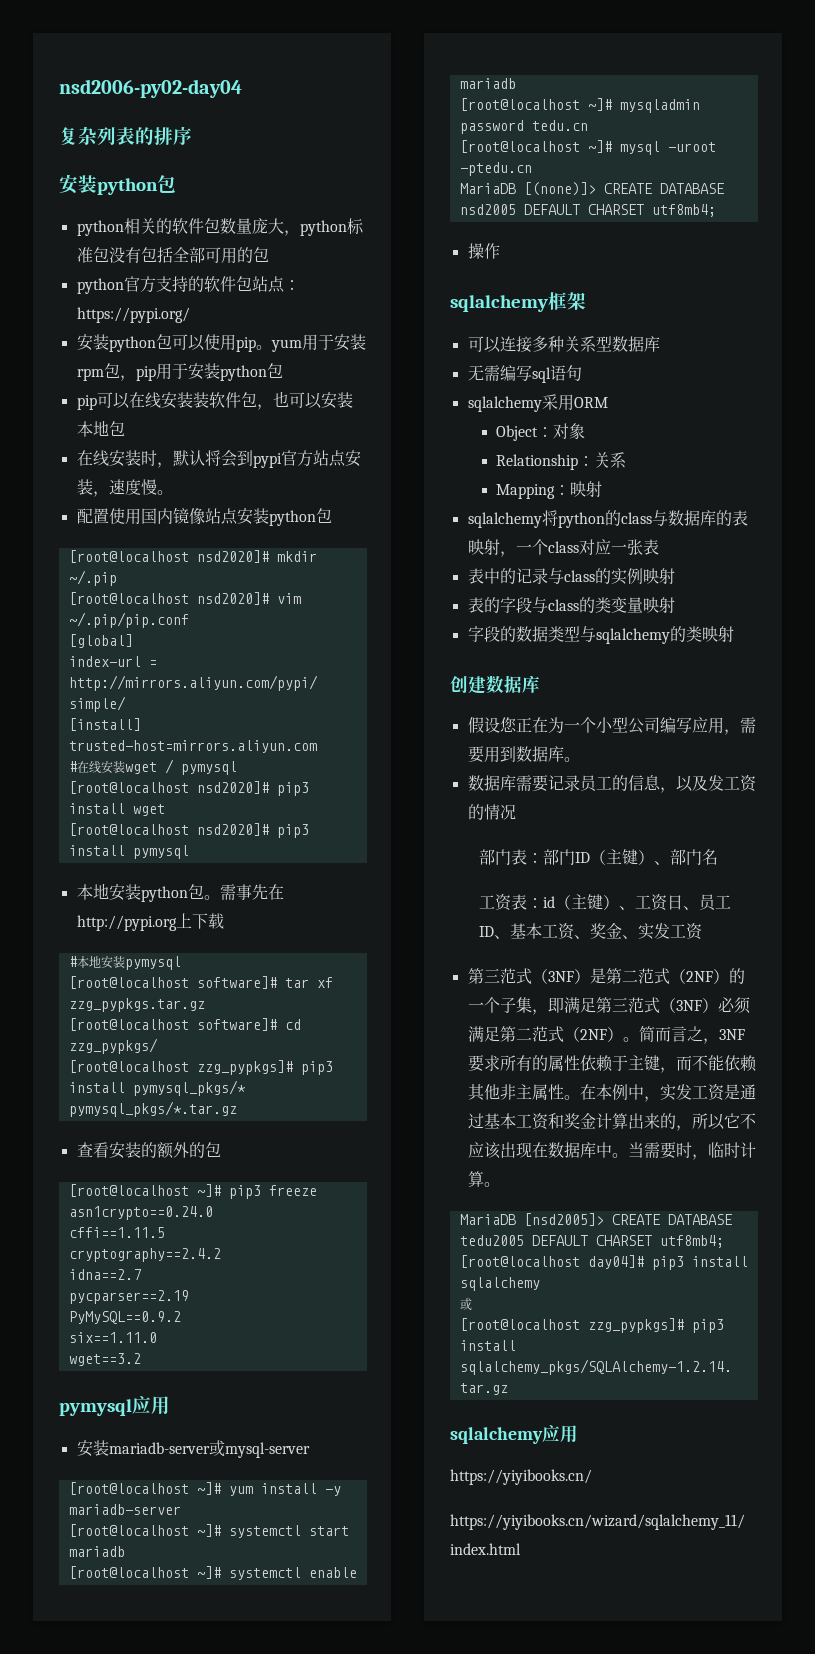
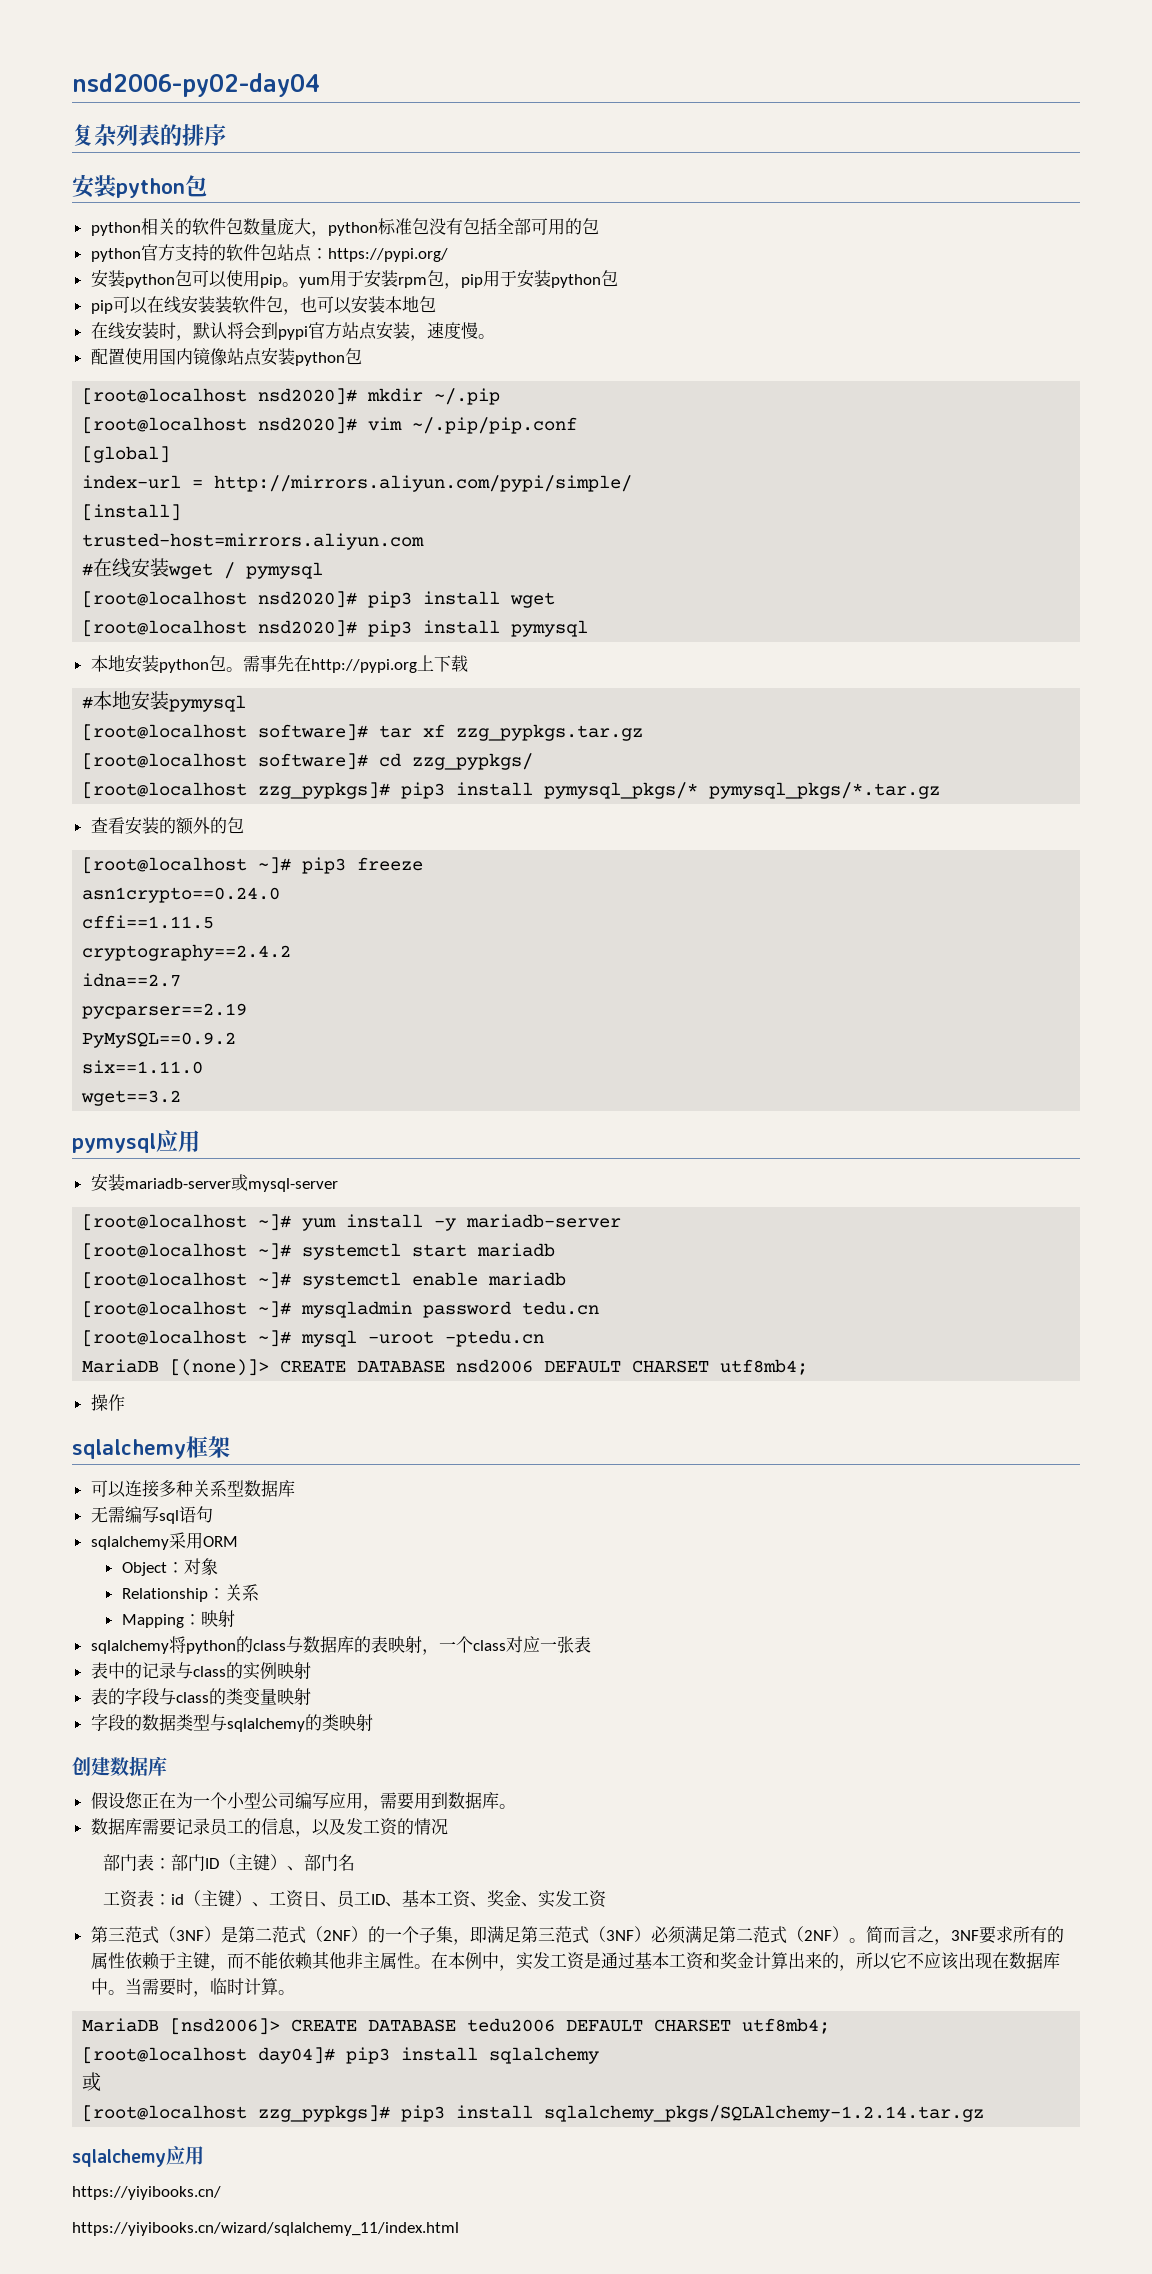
- MariaDB [(none)]> CREATE DATABASE nsd2005 DEFAULT CHARSET utf8mb4;
+ MariaDB [(none)]> CREATE DATABASE nsd2006 DEFAULT CHARSET utf8mb4;
- MariaDB [nsd2005]> CREATE DATABASE tedu2005 DEFAULT CHARSET utf8mb4;
+ MariaDB [nsd2006]> CREATE DATABASE tedu2006 DEFAULT CHARSET utf8mb4;

